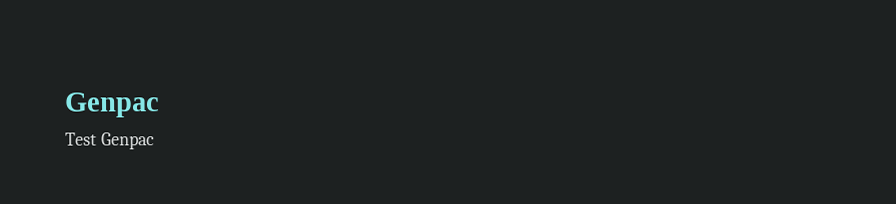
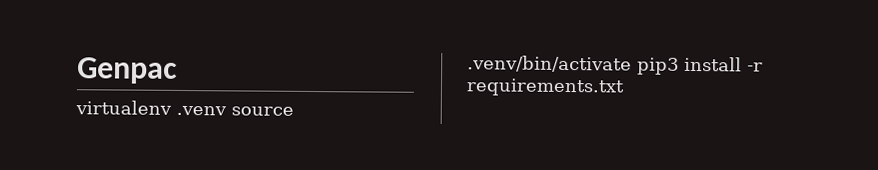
- Test Genpac
+ virtualenv .venv source .venv/bin/activate pip3 install -r requirements.txt

